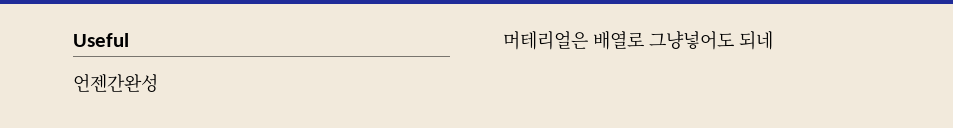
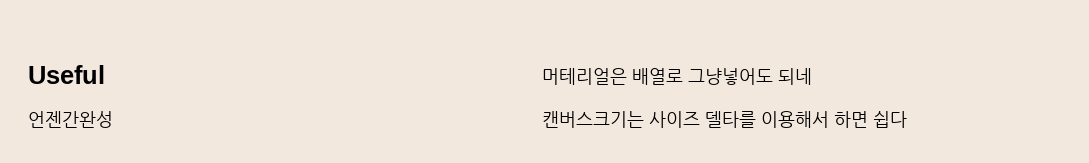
+ 캔버스크기는 사이즈 델타를 이용해서 하면 쉽다

